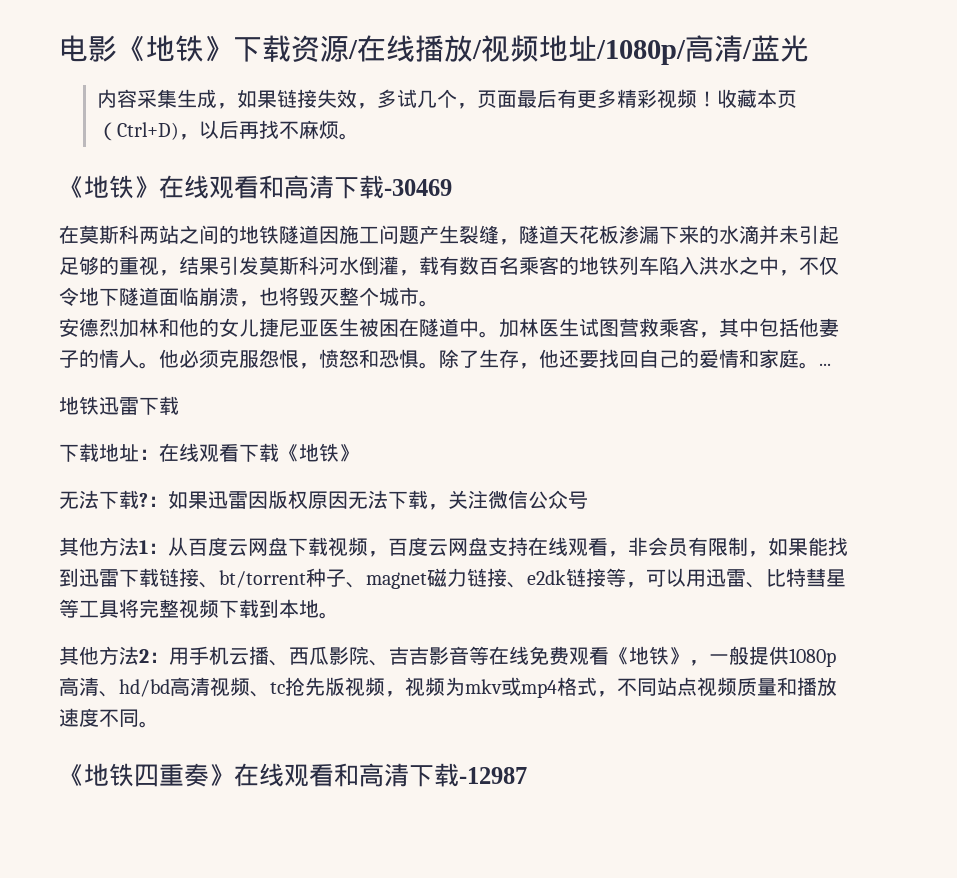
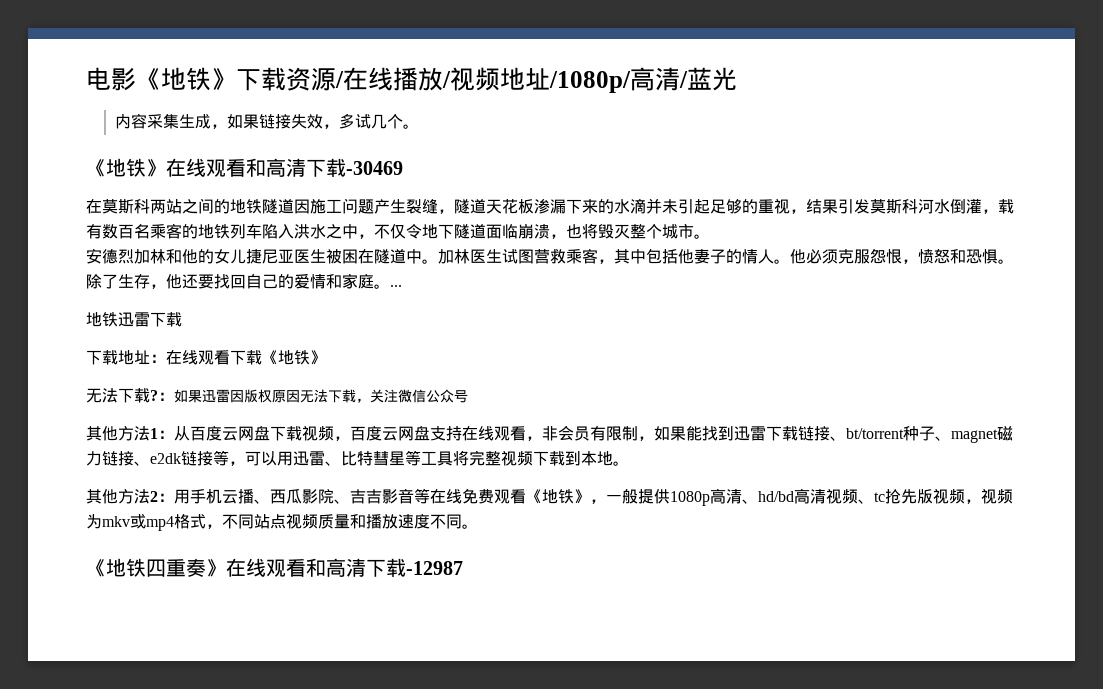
- 内容采集生成，如果链接失效，多试几个，页面最后有更多精彩视频！收藏本页（Ctrl+D)，以后再找不麻烦。
+ 内容采集生成，如果链接失效，多试几个。

